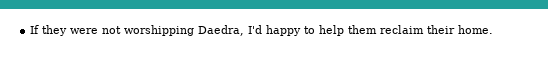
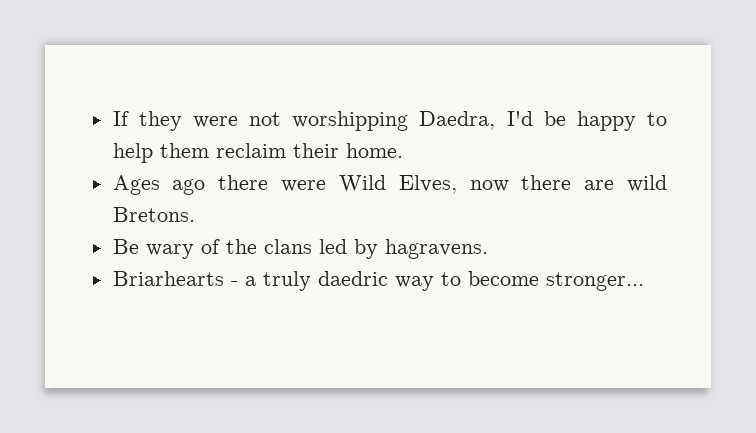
- If they were not worshipping Daedra, I'd happy to help them reclaim their home.
+ If they were not worshipping Daedra, I'd be happy to help them reclaim their home.
+ Ages ago there were Wild Elves, now there are wild Bretons.
+ Be wary of the clans led by hagravens.
+ Briarhearts - a truly daedric way to become stronger...

